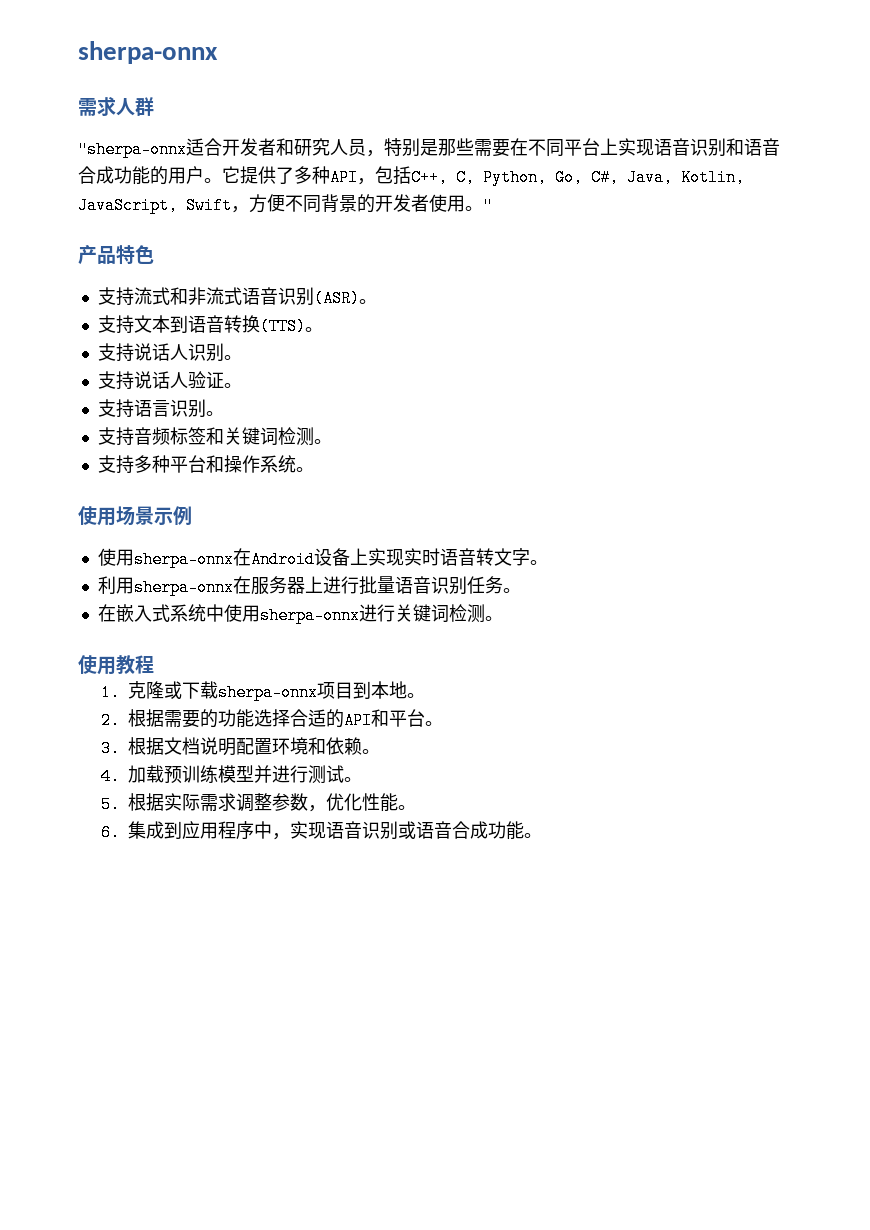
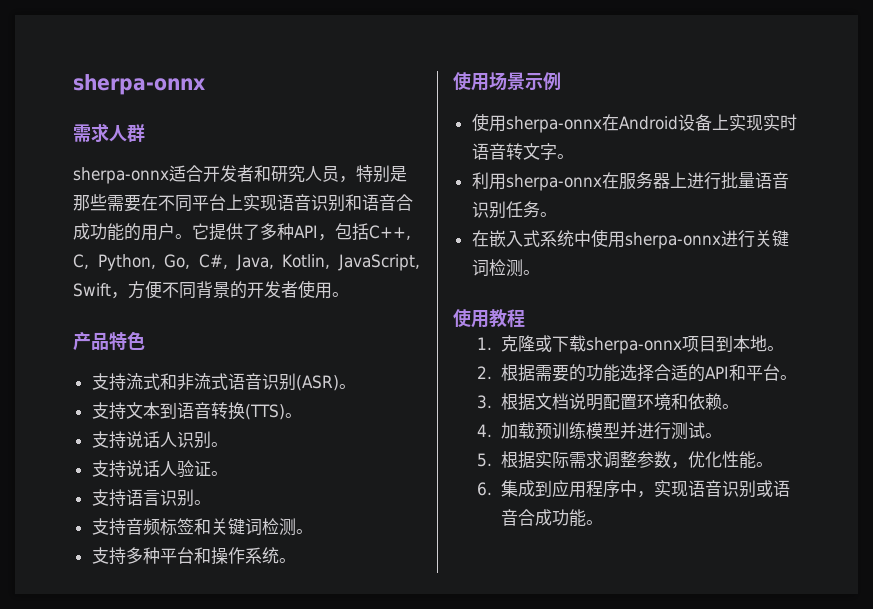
- "sherpa-onnx适合开发者和研究人员，特别是那些需要在不同平台上实现语音识别和语音合成功能的用户。
+ sherpa-onnx适合开发者和研究人员，特别是那些需要在不同平台上实现语音识别和语音合成功能的用户。
- "

